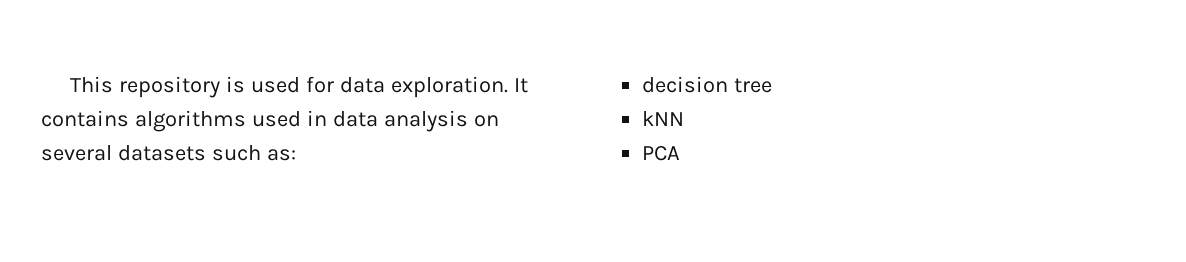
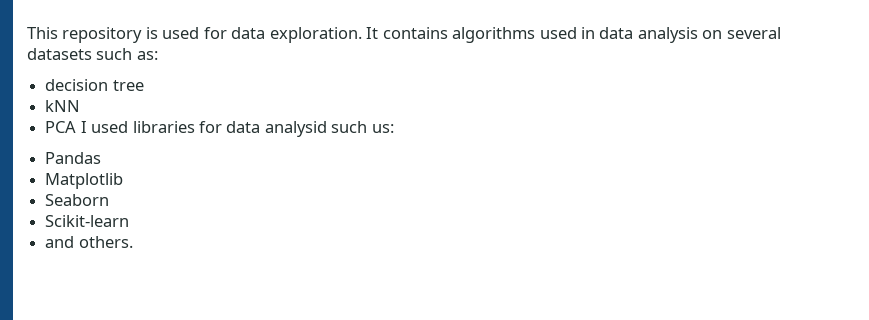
- PCA
+ PCA I used libraries for data analysid such us:
+ Pandas
+ Matplotlib
+ Seaborn
+ Scikit-learn
+ and others.

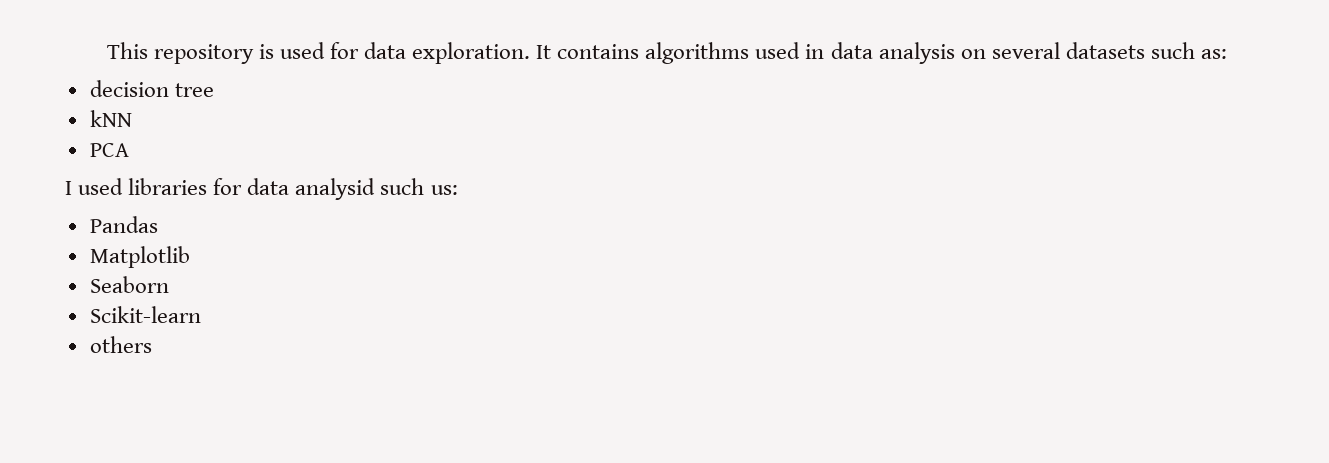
- PCA I used libraries for data analysid such us:
+ PCA
+ I used libraries for data analysid such us:
- and others.
+ others

